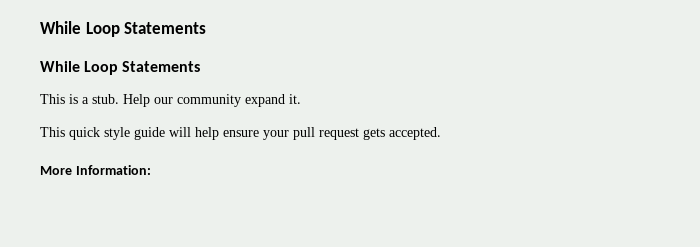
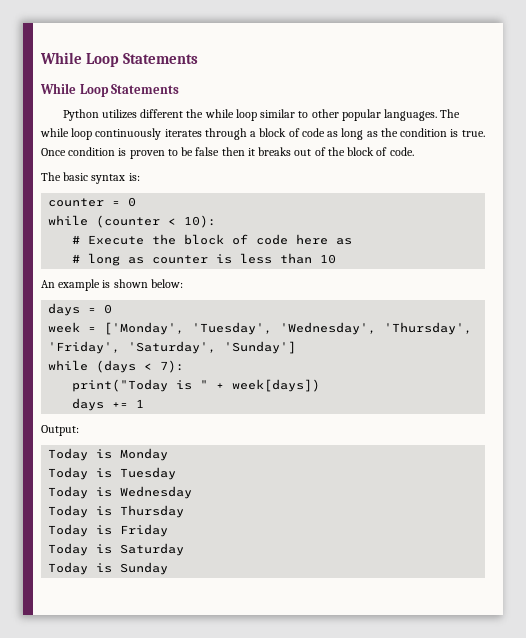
- This is a stub. Help our community expand it.
- This quick style guide will help ensure your pull request gets accepted.
- More Information:
+ Python utilizes different the while loop similar to other popular languages. The while loop continuously iterates through a block of code as long as the condition is true. Once condition is proven to be false then it breaks out of the block of code.
+ The basic syntax is:
+ counter = 0
+ while (counter < 10):
+ # Execute the block of code here as
+ # long as counter is less than 10
+ An example is shown below:
+ days = 0
+ week = ['Monday', 'Tuesday', 'Wednesday', 'Thursday', 'Friday', 'Saturday', 'Sunday']
+ while (days < 7):
+ print("Today is " + week[days])
+ days += 1
+ Output:
+ Today is Monday
+ Today is Tuesday
+ Today is Wednesday
+ Today is Thursday
+ Today is Friday
+ Today is Saturday
+ Today is Sunday

